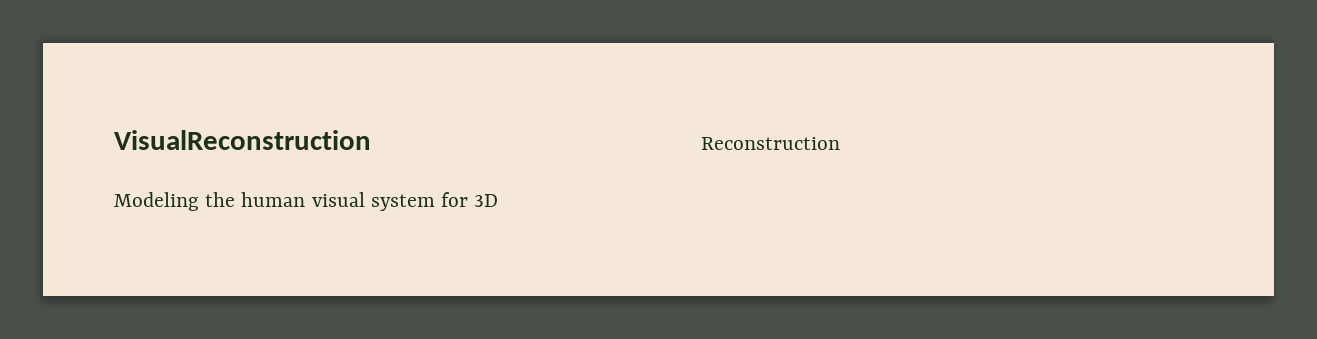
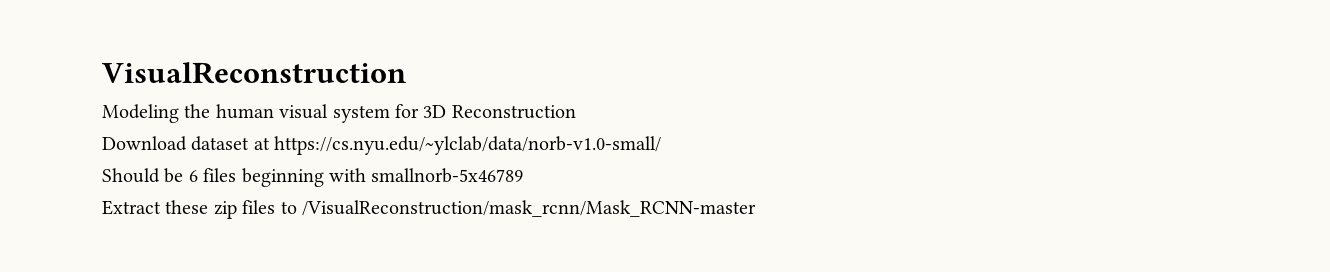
+ Download dataset at https://cs.nyu.edu/~ylclab/data/norb-v1.0-small/
+ Should be 6 files beginning with smallnorb-5x46789
+ Extract these zip files to /VisualReconstruction/mask_rcnn/Mask_RCNN-master

